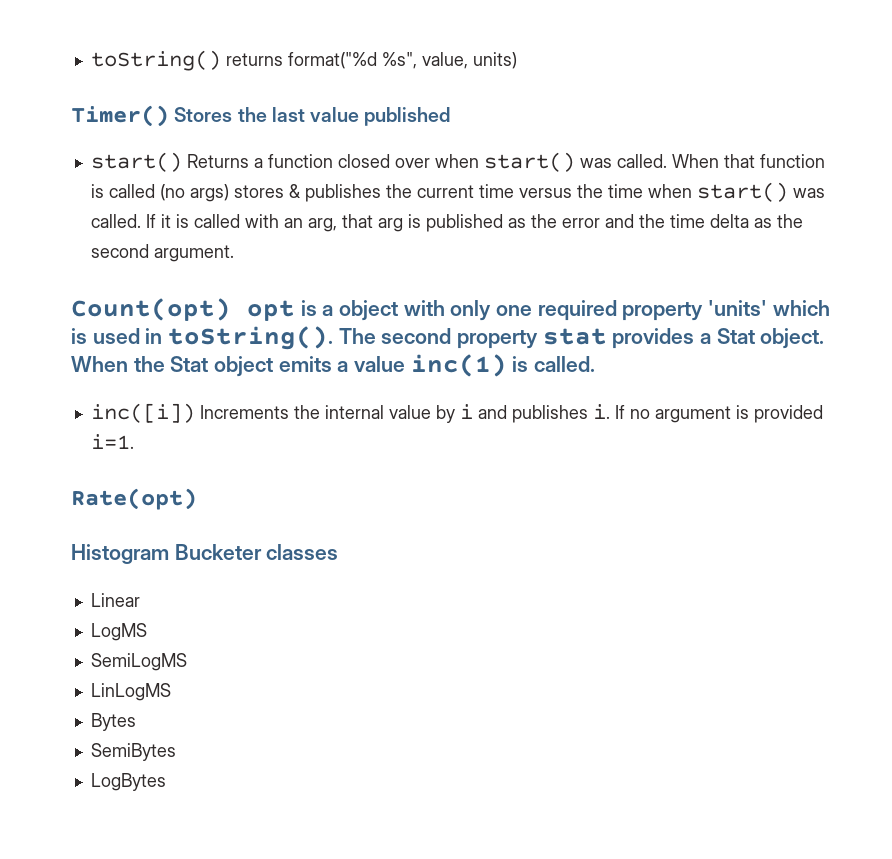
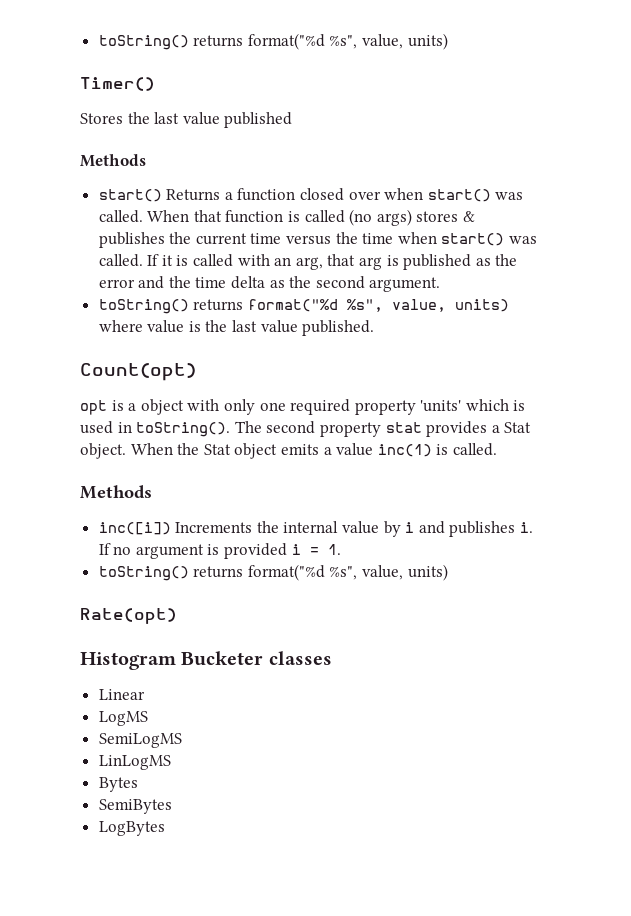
- Timer() Stores the last value published
+ Timer()
+ Stores the last value published
+ Methods
+ toString() returns format("%d %s", value, units) where value is the last value published.
- Count(opt) opt is a object with only one required property 'units' which is used in toString().
+ Count(opt)
+ opt is a object with only one required property 'units' which is used in toString().
  When the Stat object emits a value inc(1) is called.
+ Methods
- If no argument is provided i=1.
+ If no argument is provided i = 1.
+ toString() returns format("%d %s", value, units)

